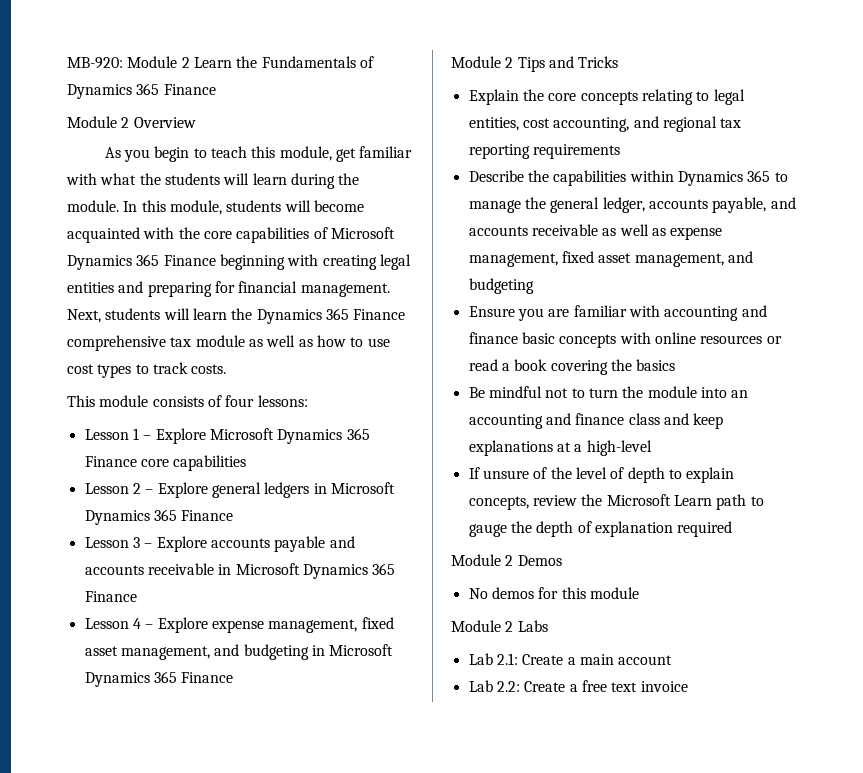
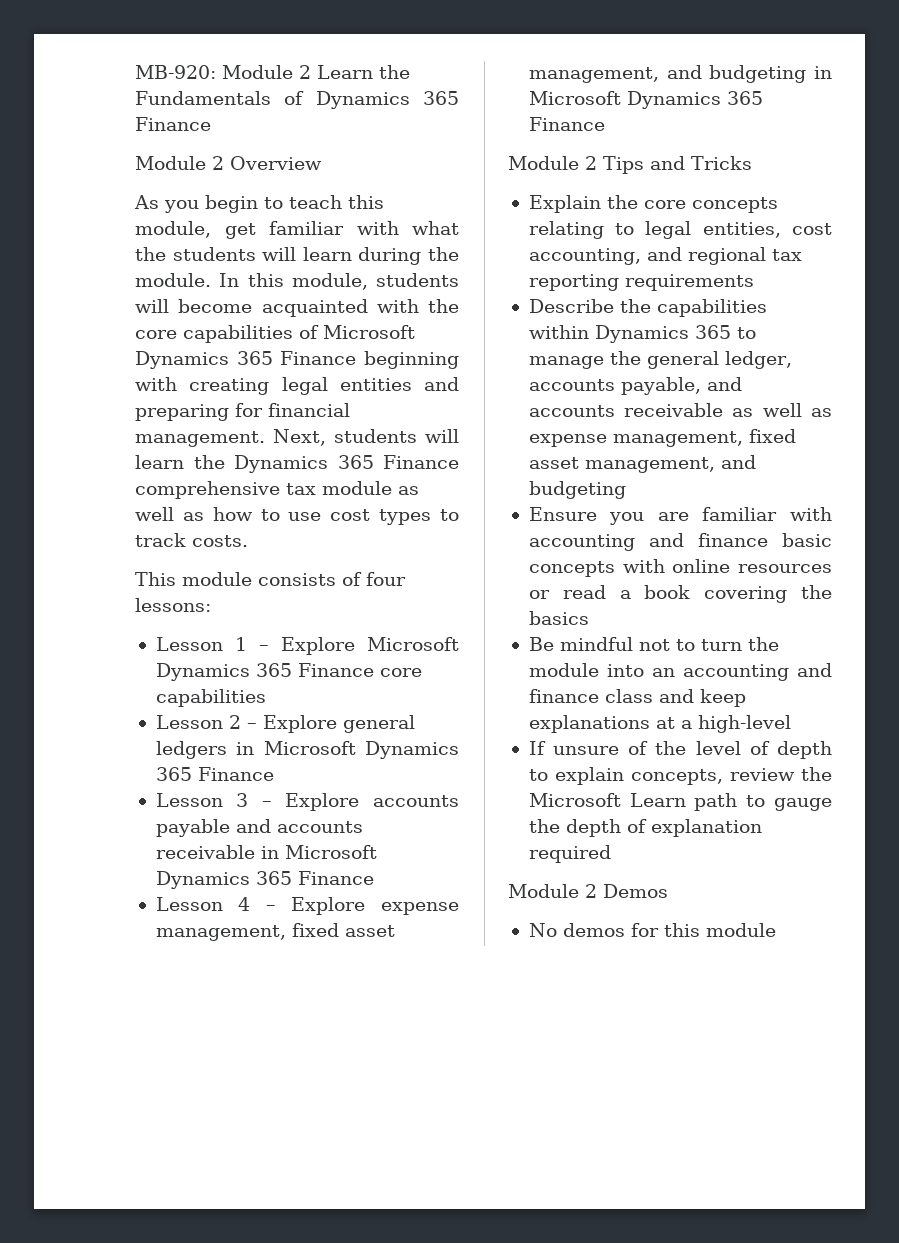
- Module 2 Labs
- Lab 2.1: Create a main account
- Lab 2.2: Create a free text invoice

